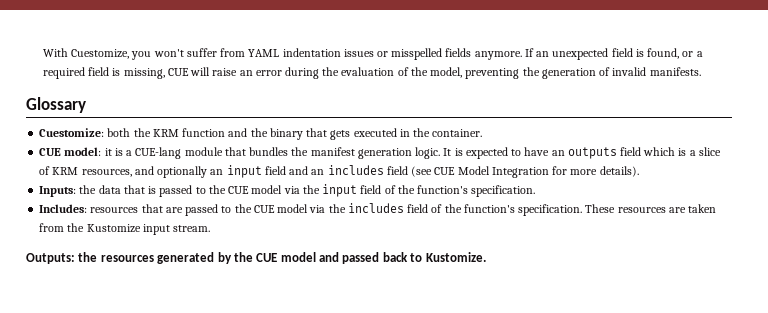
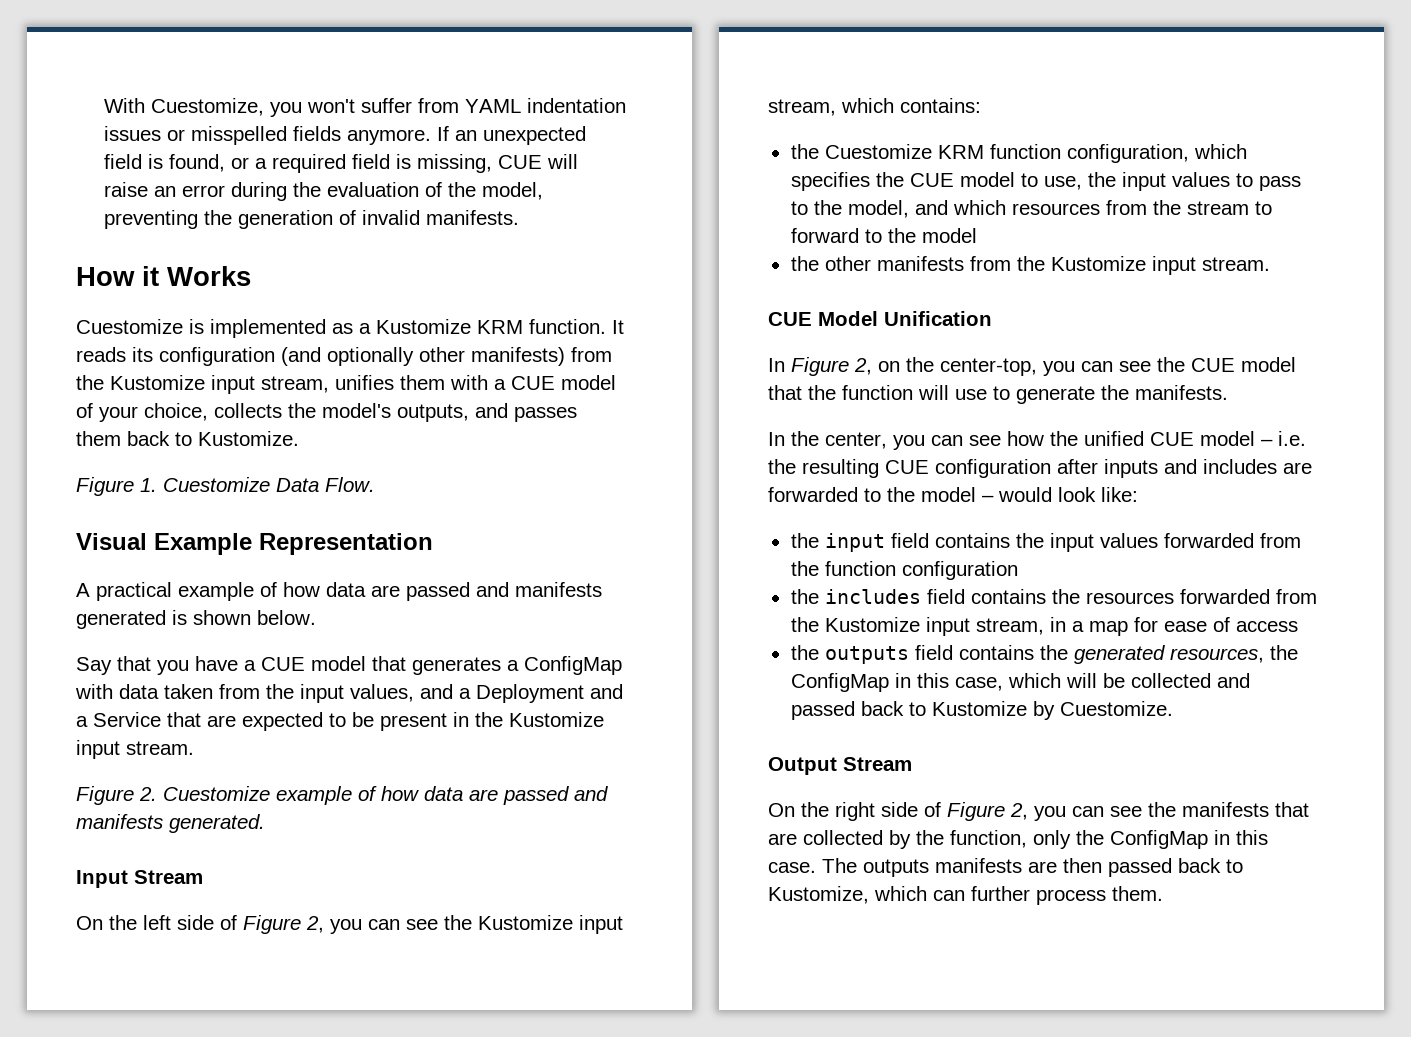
- Glossary
- Cuestomize: both the KRM function and the binary that gets executed in the container.
- CUE model: it is a CUE-lang module that bundles the manifest generation logic. It is expected to have an outputs field which is a slice of KRM resources, and optionally an input field and an includes field (see CUE Model Integration for more details).
- Inputs: the data that is passed to the CUE model via the input field of the function's specification.
- Includes: resources that are passed to the CUE model via the includes field of the function's specification. These resources are taken from the Kustomize input stream.
+ How it Works
+ Cuestomize is implemented as a Kustomize KRM function. It reads its configuration (and optionally other manifests) from the Kustomize input stream, unifies them with a CUE model of your choice, collects the model's outputs, and passes them back to Kustomize.
+ Figure 1. Cuestomize Data Flow.
+ Visual Example Representation
+ A practical example of how data are passed and manifests generated is shown below.
+ Say that you have a CUE model that generates a ConfigMap with data taken from the input values, and a Deployment and a Service that are expected to be present in the Kustomize input stream.
+ Figure 2. Cuestomize example of how data are passed and manifests generated.
+ Input Stream
+ On the left side of Figure 2, you can see the Kustomize input stream, which contains:
+ the Cuestomize KRM function configuration, which specifies the CUE model to use, the input values to pass to the model, and which resources from the stream to forward to the model
+ the other manifests from the Kustomize input stream.
- Outputs: the resources generated by the CUE model and passed back to Kustomize.
+ CUE Model Unification
+ In Figure 2, on the center-top, you can see the CUE model that the function will use to generate the manifests.
+ In the center, you can see how the unified CUE model – i.e. the resulting CUE configuration after inputs and includes are forwarded to the model – would look like:
+ the input field contains the input values forwarded from the function configuration
+ the includes field contains the resources forwarded from the Kustomize input stream, in a map for ease of access
+ the outputs field contains the generated resources, the ConfigMap in this case, which will be collected and passed back to Kustomize by Cuestomize.
+ Output Stream
+ On the right side of Figure 2, you can see the manifests that are collected by the function, only the ConfigMap in this case. The outputs manifests are then passed back to Kustomize, which can further process them.

